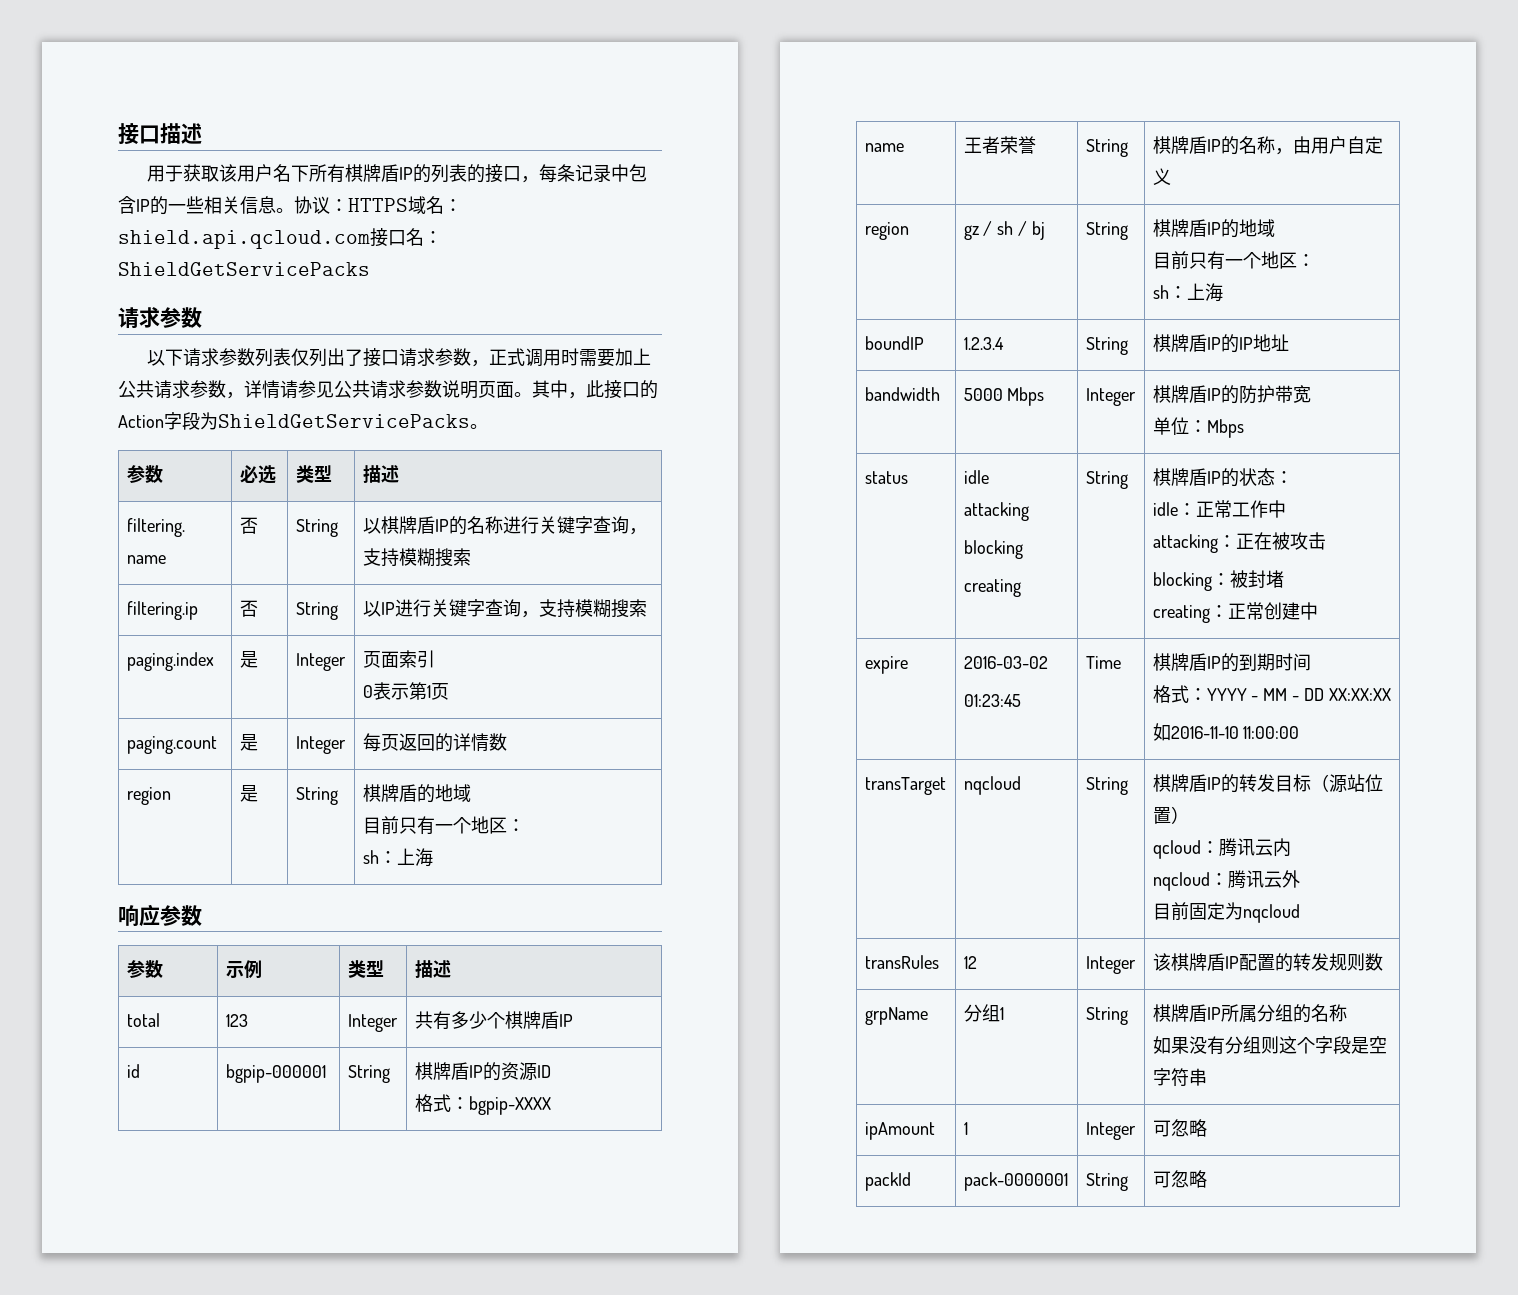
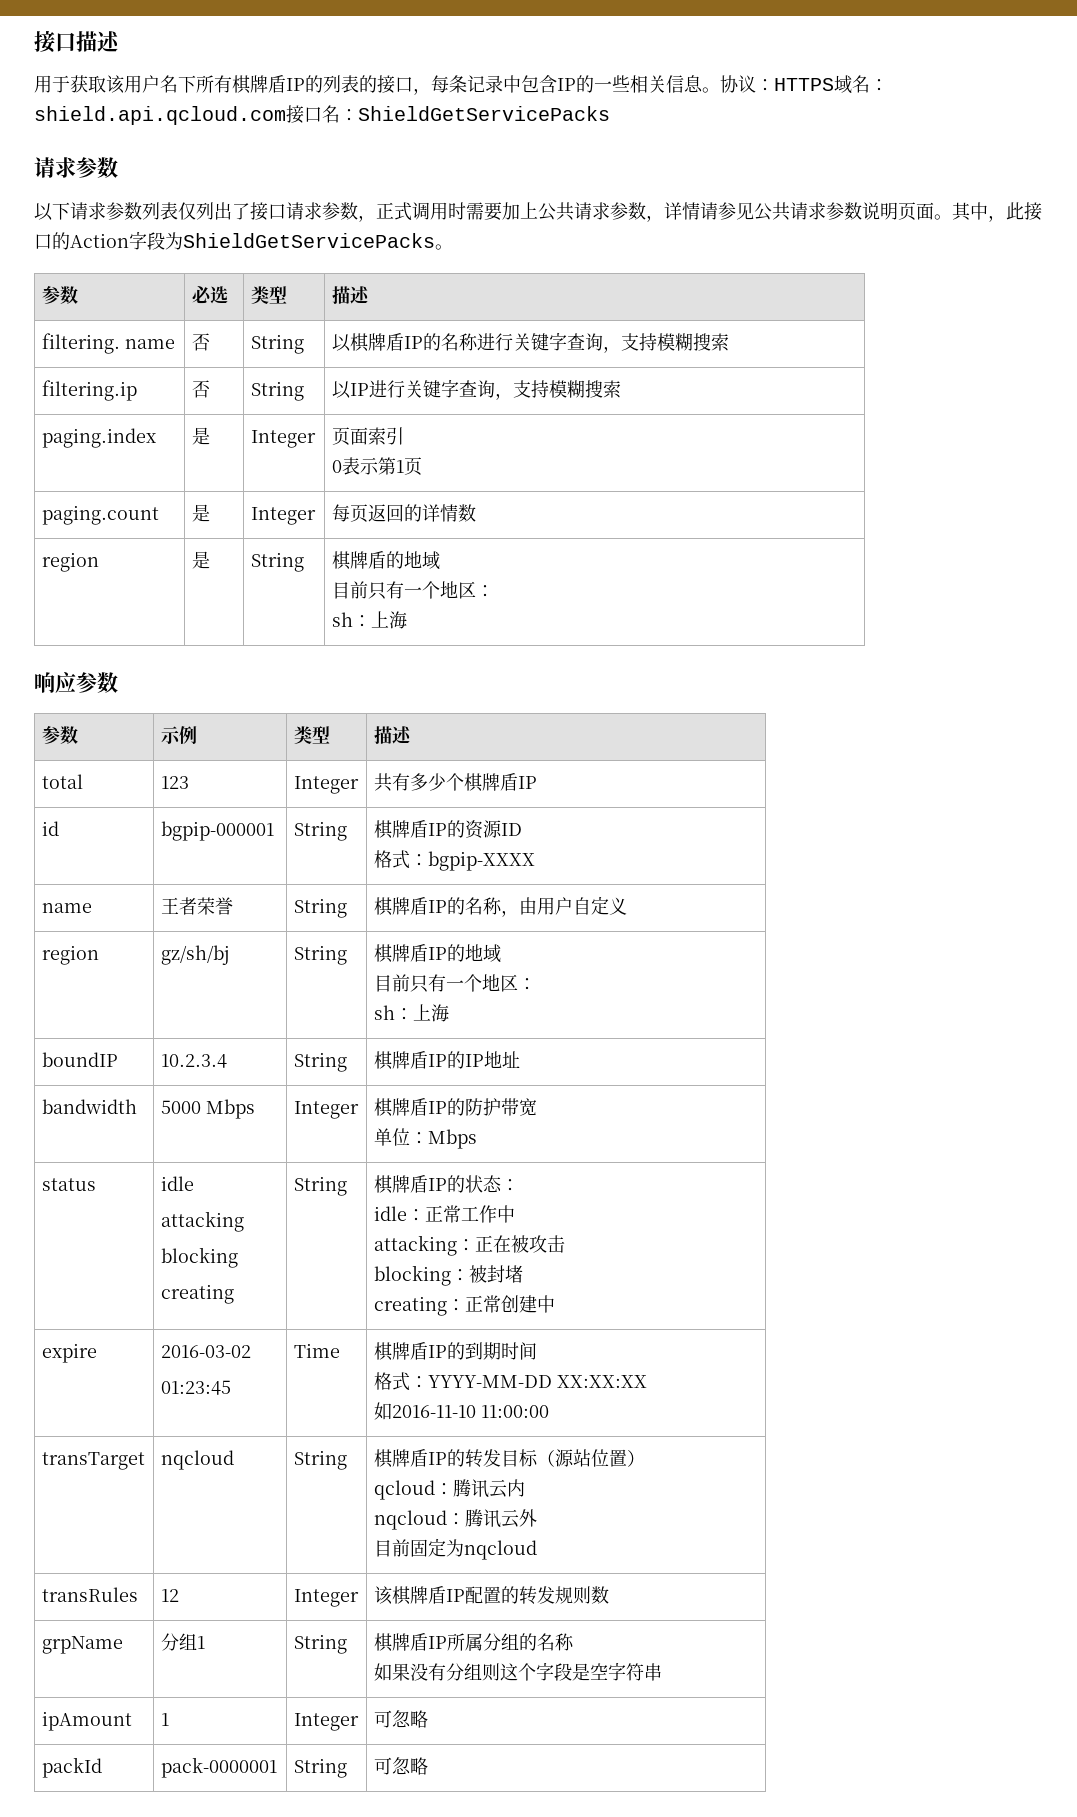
- region | gz / sh / bj | String | 棋牌盾IP的地域
+ region | gz/sh/bj | String | 棋牌盾IP的地域
- boundIP | 1.2.3.4 | String | 棋牌盾IP的IP地址
+ boundIP | 10.2.3.4 | String | 棋牌盾IP的IP地址
  expire | 2016-03-02
  01:23:45 | Time | 棋牌盾IP的到期时间
- 格式：YYYY - MM - DD XX:XX:XX
+ 格式：YYYY-MM-DD XX:XX:XX

